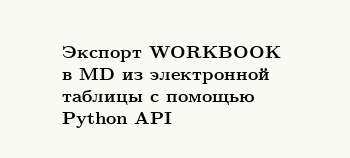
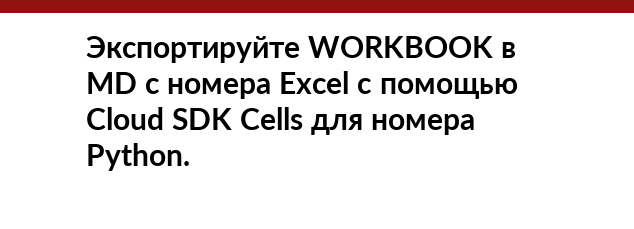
- Экспорт WORKBOOK в MD из электронной таблицы с помощью Python API
+ Экспортируйте WORKBOOK в MD с номера Excel с помощью Cloud SDK Cells для номера Python.

